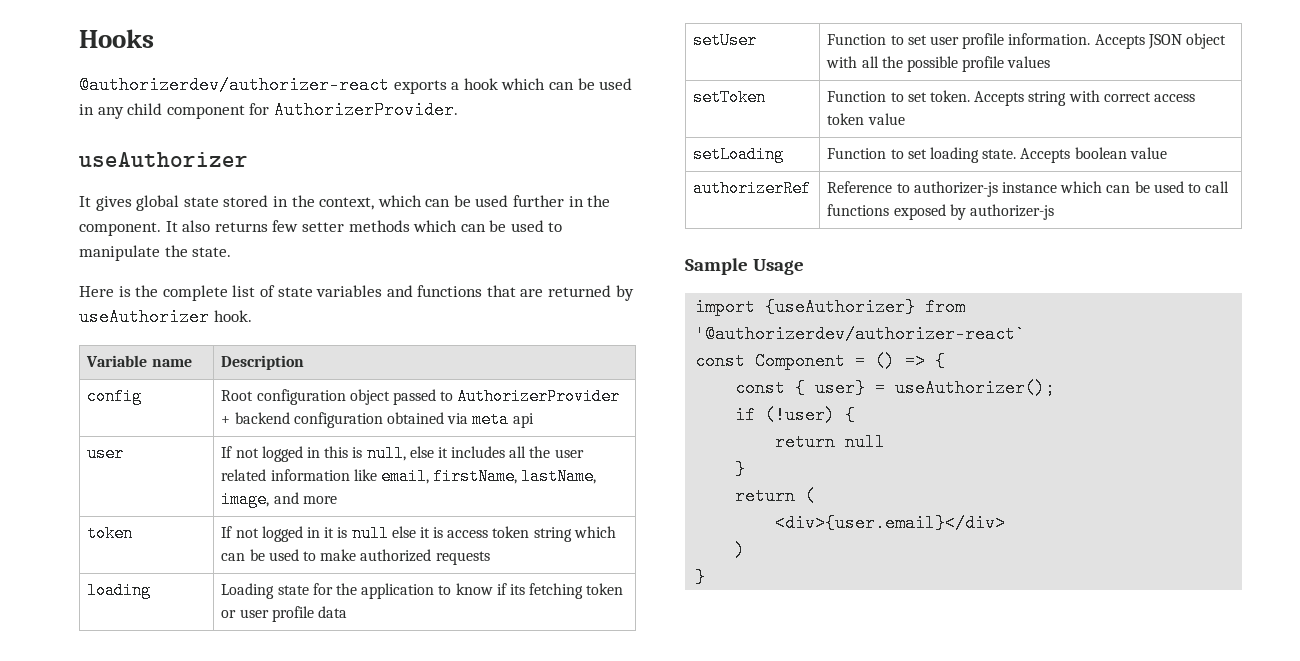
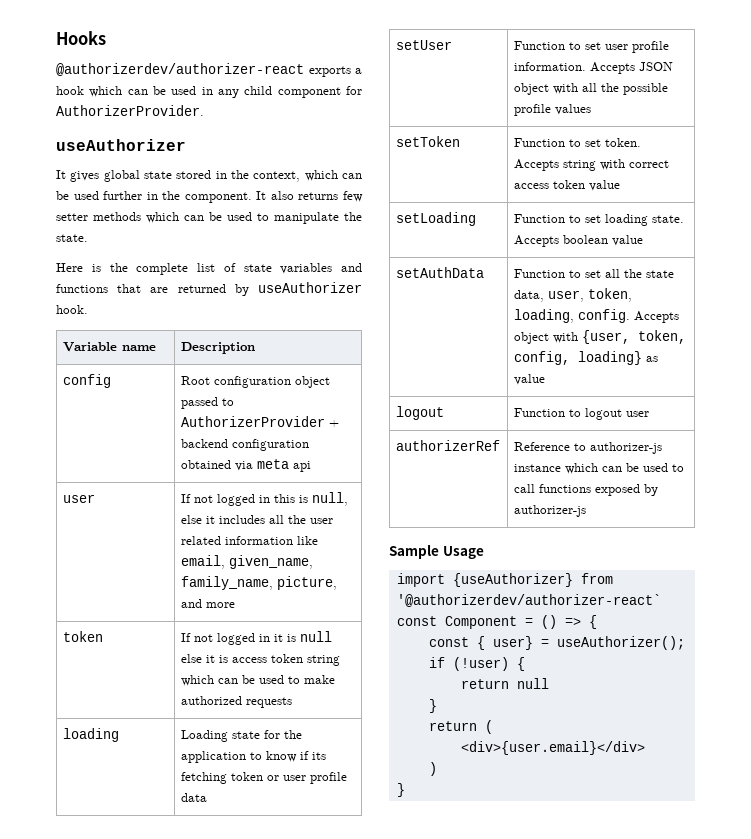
- user | If not logged in this is null, else it includes all the user related information like email, firstName, lastName, image, and more
+ user | If not logged in this is null, else it includes all the user related information like email, given_name, family_name, picture, and more
+ setAuthData | Function to set all the state data, user, token, loading, config. Accepts object with {user, token, config, loading} as value
+ logout | Function to logout user

